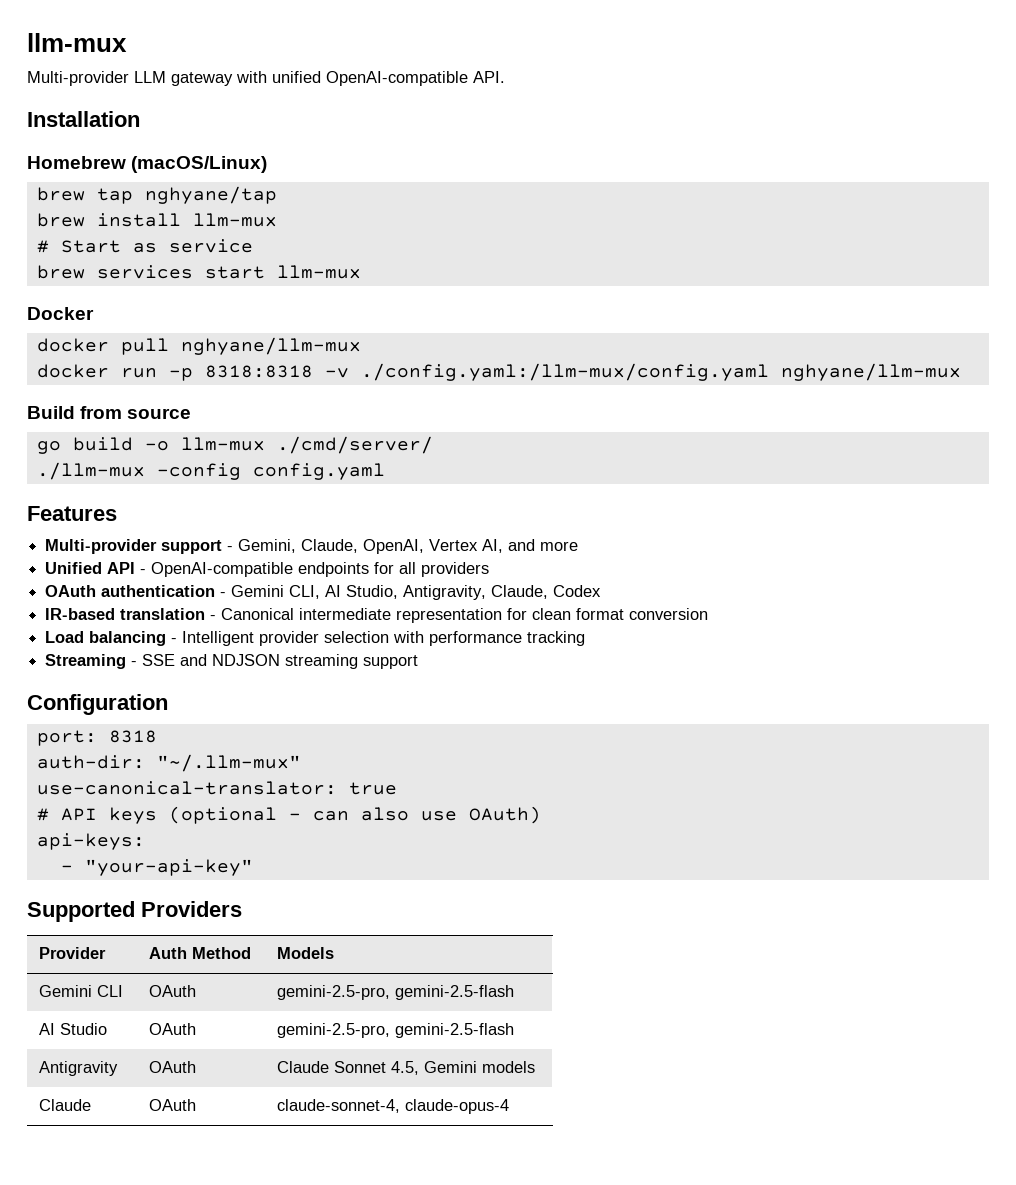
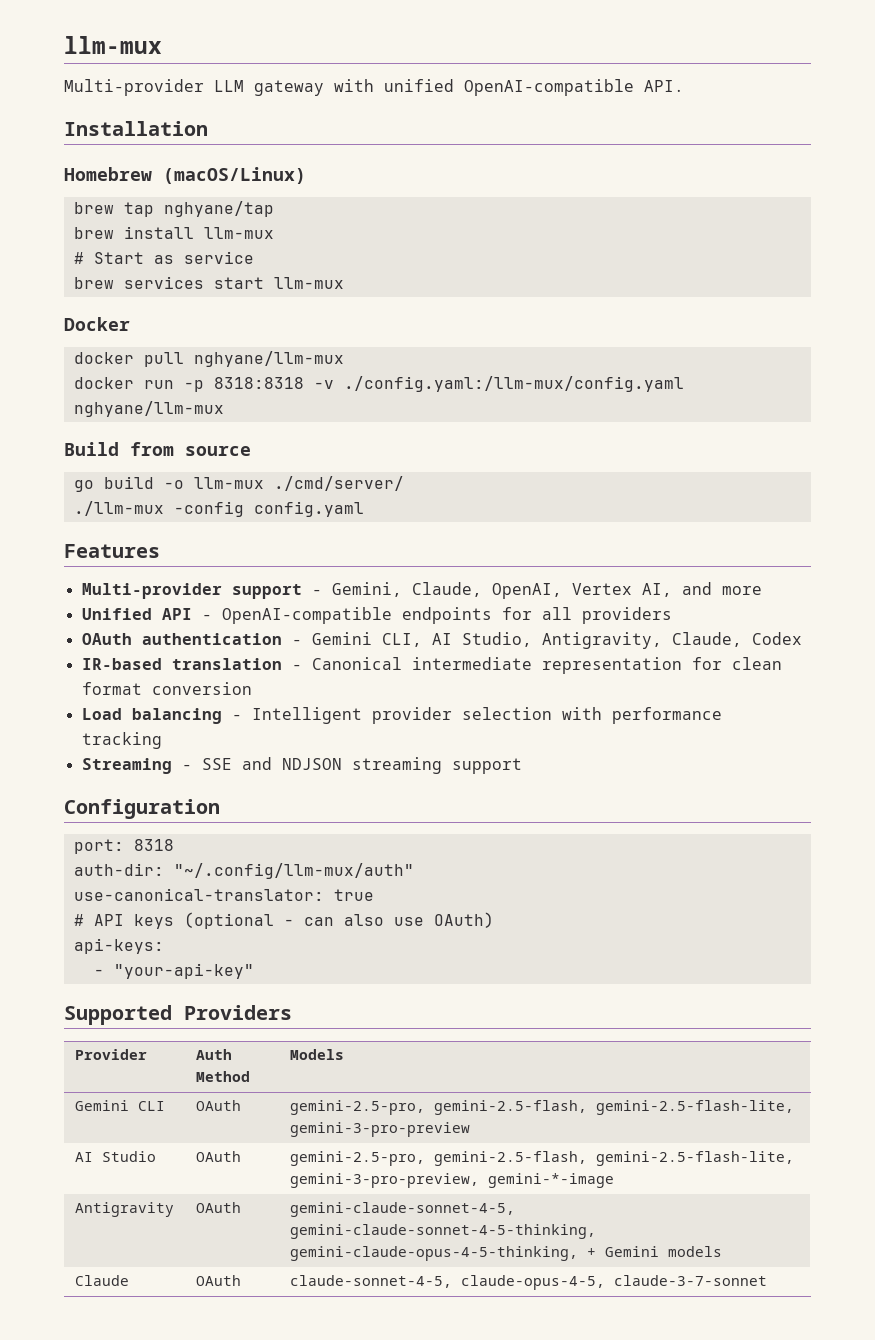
- auth-dir: "~/.llm-mux"
+ auth-dir: "~/.config/llm-mux/auth"
- Gemini CLI | OAuth | gemini-2.5-pro, gemini-2.5-flash
+ Gemini CLI | OAuth | gemini-2.5-pro, gemini-2.5-flash, gemini-2.5-flash-lite, gemini-3-pro-preview
- AI Studio | OAuth | gemini-2.5-pro, gemini-2.5-flash
- Antigravity | OAuth | Claude Sonnet 4.5, Gemini models
+ AI Studio | OAuth | gemini-2.5-pro, gemini-2.5-flash, gemini-2.5-flash-lite, gemini-3-pro-preview, gemini-*-image
+ Antigravity | OAuth | gemini-claude-sonnet-4-5, gemini-claude-sonnet-4-5-thinking, gemini-claude-opus-4-5-thinking, + Gemini models
- Claude | OAuth | claude-sonnet-4, claude-opus-4
+ Claude | OAuth | claude-sonnet-4-5, claude-opus-4-5, claude-3-7-sonnet

